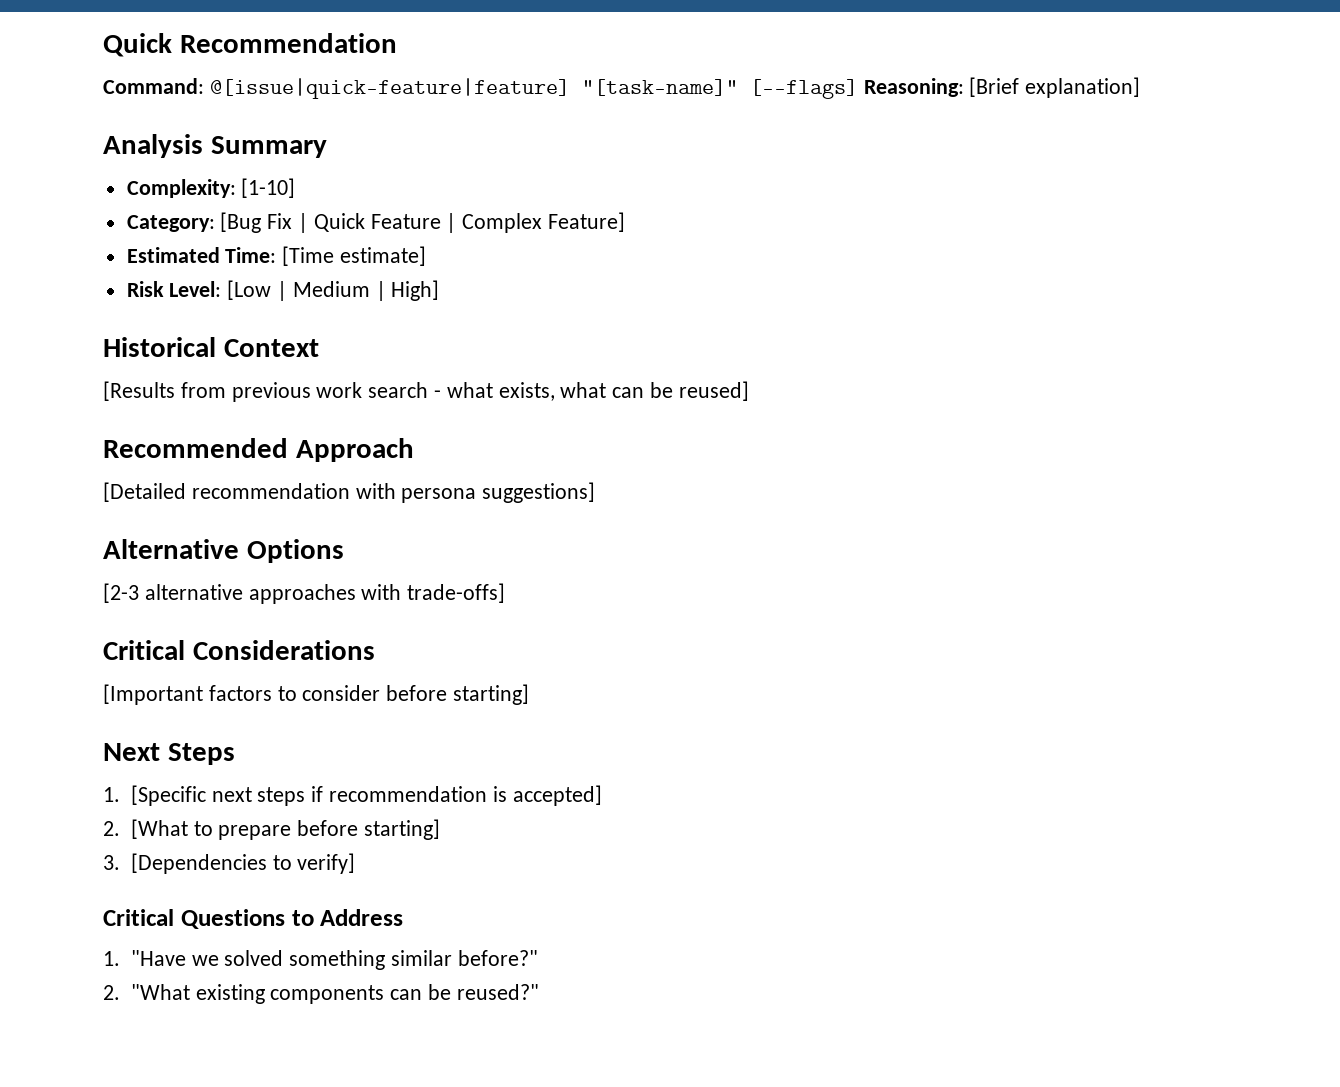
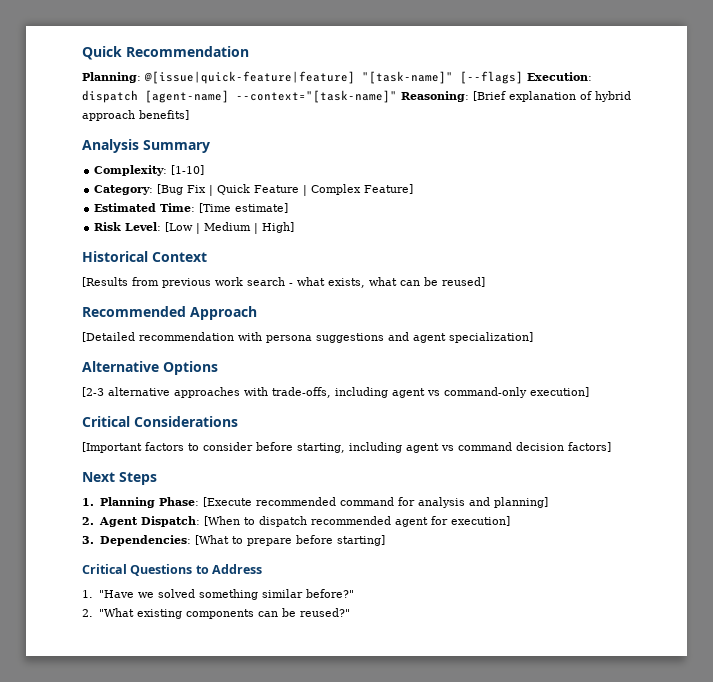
- Command: @[issue|quick-feature|feature] "[task-name]" [--flags] Reasoning: [Brief explanation]
+ Planning: @[issue|quick-feature|feature] "[task-name]" [--flags] Execution: dispatch [agent-name] --context="[task-name]" Reasoning: [Brief explanation of hybrid approach benefits]
- [Detailed recommendation with persona suggestions]
+ [Detailed recommendation with persona suggestions and agent specialization]
- [2-3 alternative approaches with trade-offs]
+ [2-3 alternative approaches with trade-offs, including agent vs command-only execution]
- [Important factors to consider before starting]
+ [Important factors to consider before starting, including agent vs command decision factors]
  Next Steps
- 1. [Specific next steps if recommendation is accepted]
- 2. [What to prepare before starting]
+ 1. Planning Phase: [Execute recommended command for analysis and planning]
+ 2. Agent Dispatch: [When to dispatch recommended agent for execution]
+ 3. Dependencies: [What to prepare before starting]
- 3. [Dependencies to verify]

